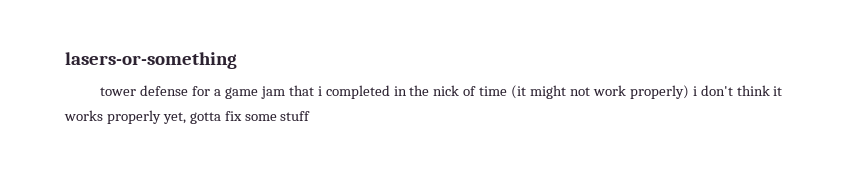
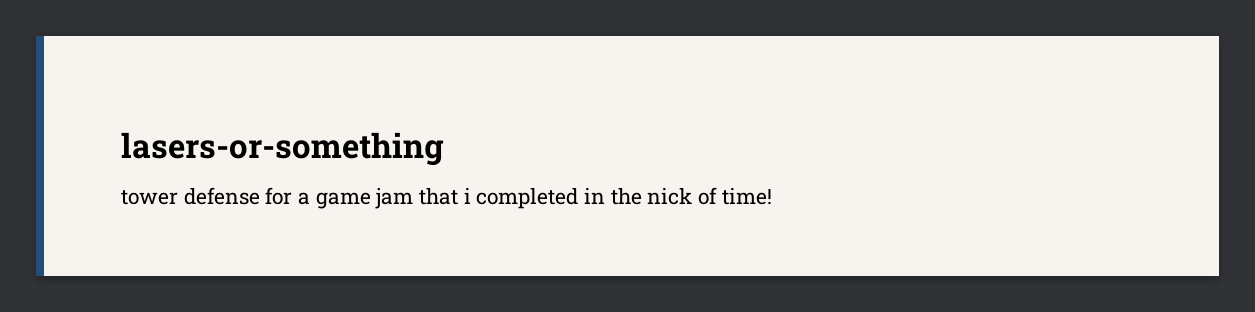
- tower defense for a game jam that i completed in the nick of time (it might not work properly) i don't think it works properly yet, gotta fix some stuff
+ tower defense for a game jam that i completed in the nick of time!

